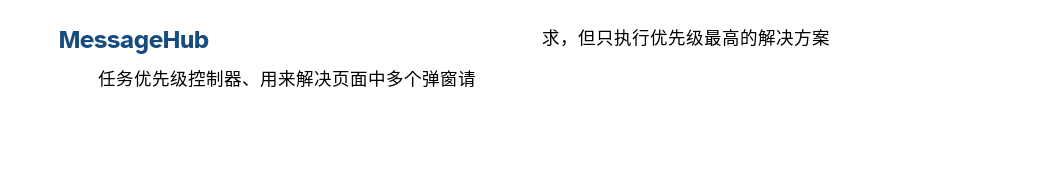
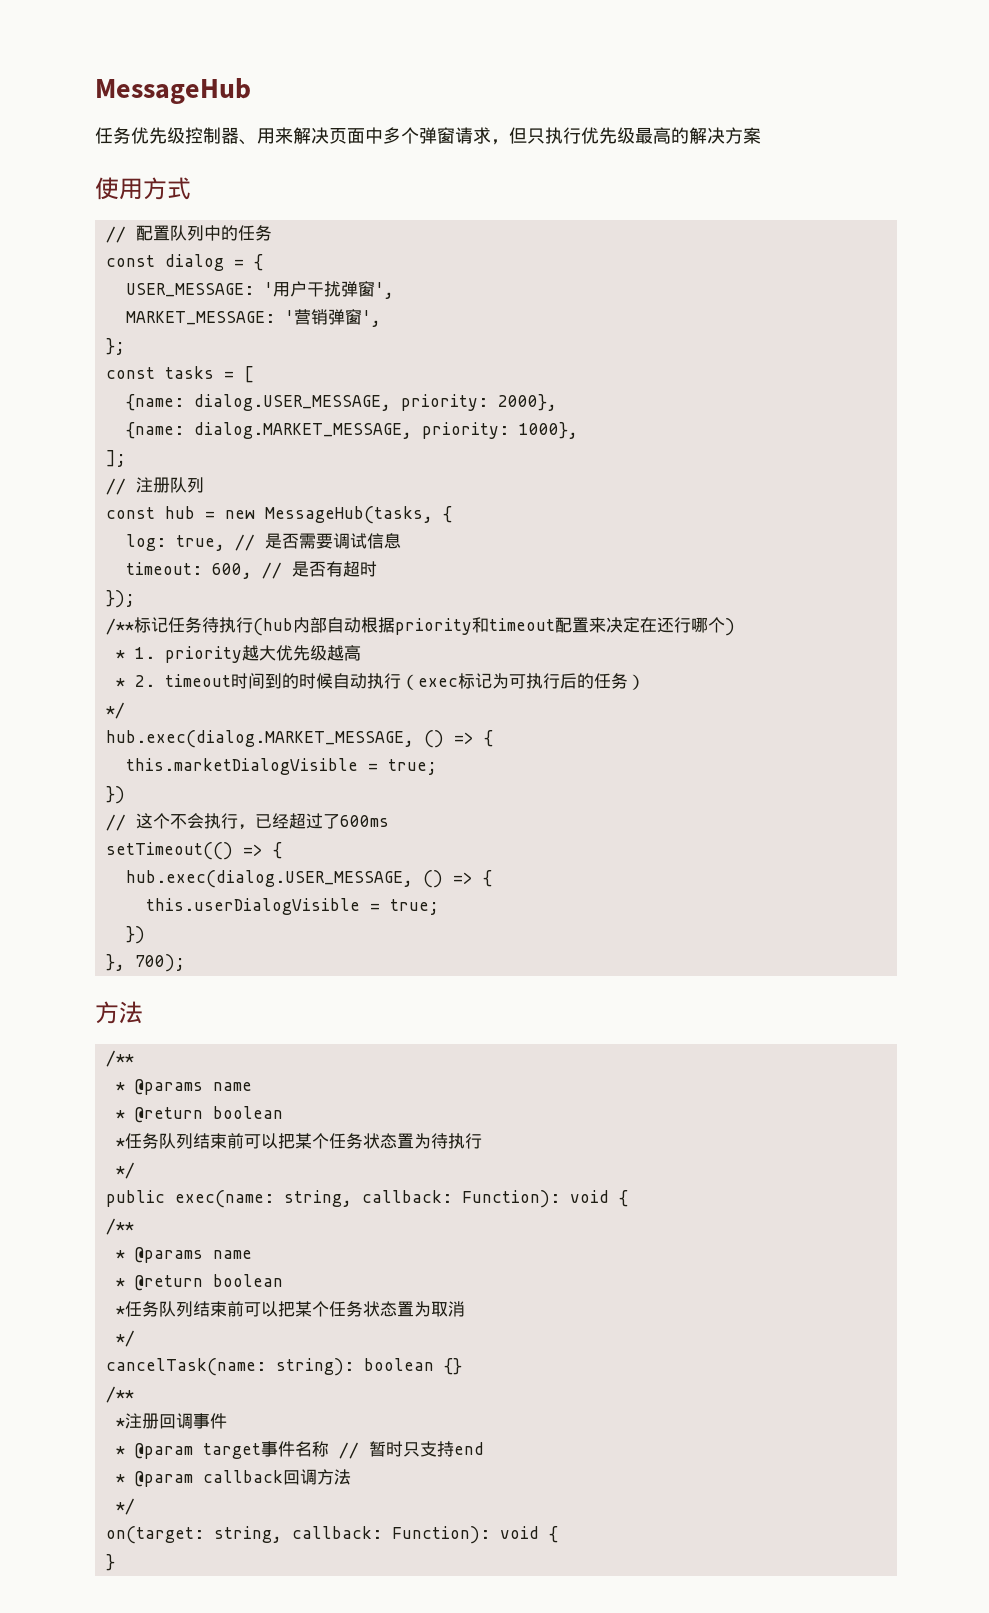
+ 使用方式
+ // 配置队列中的任务
+ const dialog = {
+ USER_MESSAGE: '用户干扰弹窗',
+ MARKET_MESSAGE: '营销弹窗',
+ };
+ const tasks = [
+ {name: dialog.USER_MESSAGE, priority: 2000},
+ {name: dialog.MARKET_MESSAGE, priority: 1000},
+ ];
+ // 注册队列
+ const hub = new MessageHub(tasks, {
+ log: true, // 是否需要调试信息
+ timeout: 600, // 是否有超时
+ });
+ /**标记任务待执行(hub内部自动根据priority和timeout配置来决定在还行哪个)
+ * 1. priority越大优先级越高
+ * 2. timeout时间到的时候自动执行（exec标记为可执行后的任务）
+ */
+ hub.exec(dialog.MARKET_MESSAGE, () => {
+ this.marketDialogVisible = true;
+ })
+ // 这个不会执行，已经超过了600ms
+ setTimeout(() => {
+ hub.exec(dialog.USER_MESSAGE, () => {
+ this.userDialogVisible = true;
+ })
+ }, 700);
+ 方法
+ /**
+ * @params name
+ * @return boolean
+ *任务队列结束前可以把某个任务状态置为待执行
+ */
+ public exec(name: string, callback: Function): void {
+ /**
+ * @params name
+ * @return boolean
+ *任务队列结束前可以把某个任务状态置为取消
+ */
+ cancelTask(name: string): boolean {}
+ /**
+ *注册回调事件
+ * @param target事件名称 // 暂时只支持end
+ * @param callback回调方法
+ */
+ on(target: string, callback: Function): void {
+ }

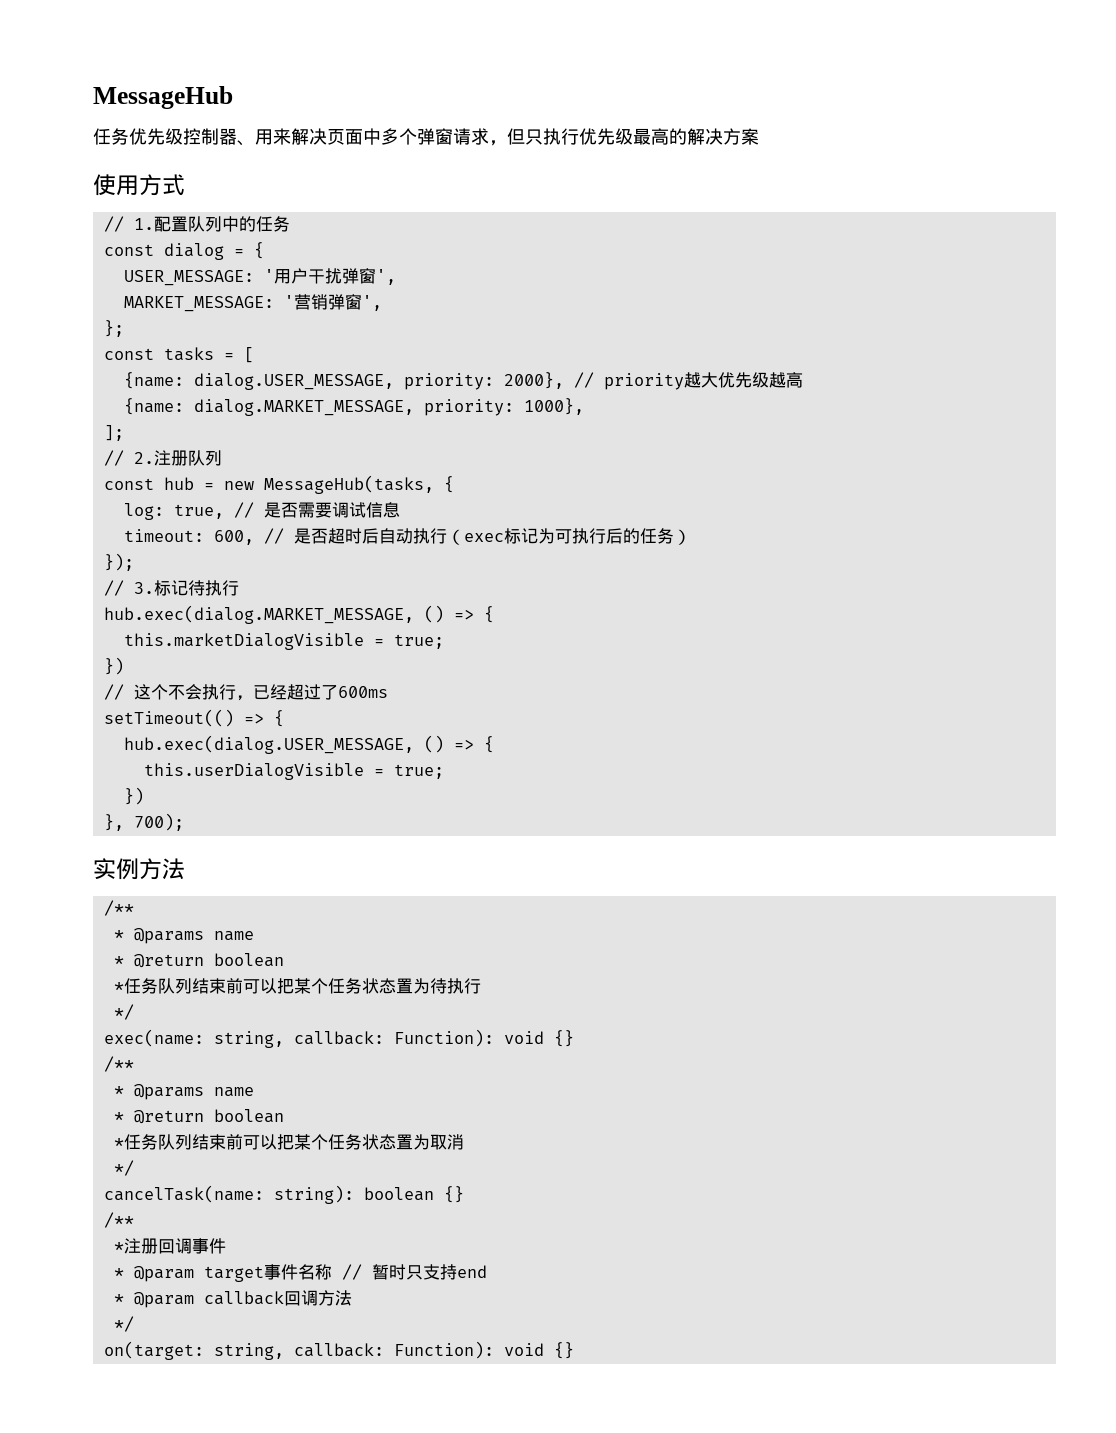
- // 配置队列中的任务
+ // 1.配置队列中的任务
- {name: dialog.USER_MESSAGE, priority: 2000},
+ {name: dialog.USER_MESSAGE, priority: 2000}, // priority越大优先级越高
- // 注册队列
+ // 2.注册队列
- timeout: 600, // 是否有超时
+ timeout: 600, // 是否超时后自动执行（exec标记为可执行后的任务）
  });
- /**标记任务待执行(hub内部自动根据priority和timeout配置来决定在还行哪个)
- * 1. priority越大优先级越高
- * 2. timeout时间到的时候自动执行（exec标记为可执行后的任务）
- */
+ // 3.标记待执行
  }, 700);
- 方法
+ 实例方法
- public exec(name: string, callback: Function): void {
+ exec(name: string, callback: Function): void {}
- on(target: string, callback: Function): void {
- }
+ on(target: string, callback: Function): void {}

